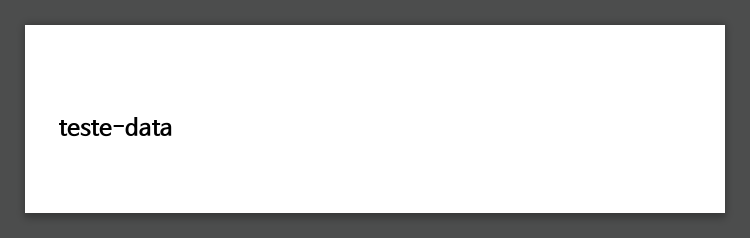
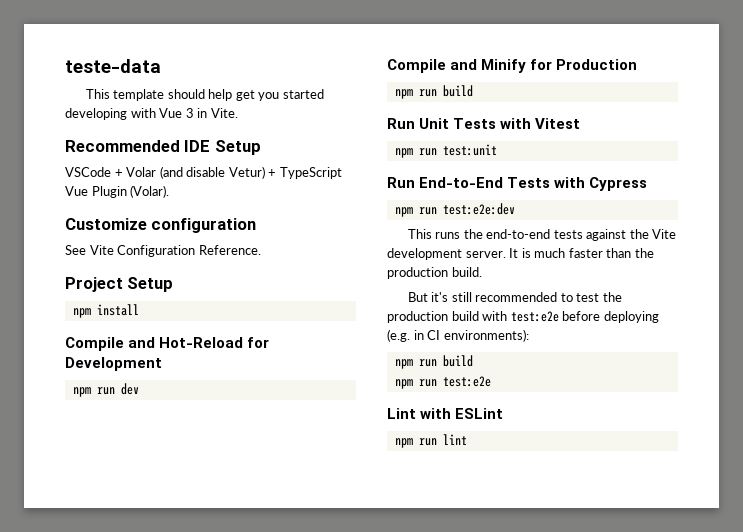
+ This template should help get you started developing with Vue 3 in Vite.
+ Recommended IDE Setup
+ VSCode + Volar (and disable Vetur) + TypeScript Vue Plugin (Volar).
+ Customize configuration
+ See Vite Configuration Reference.
+ Project Setup
+ npm install
+ Compile and Hot-Reload for Development
+ npm run dev
+ Compile and Minify for Production
+ npm run build
+ Run Unit Tests with Vitest
+ npm run test:unit
+ Run End-to-End Tests with Cypress
+ npm run test:e2e:dev
+ This runs the end-to-end tests against the Vite development server. It is much faster than the production build.
+ But it's still recommended to test the production build with test:e2e before deploying (e.g. in CI environments):
+ npm run build
+ npm run test:e2e
+ Lint with ESLint
+ npm run lint

